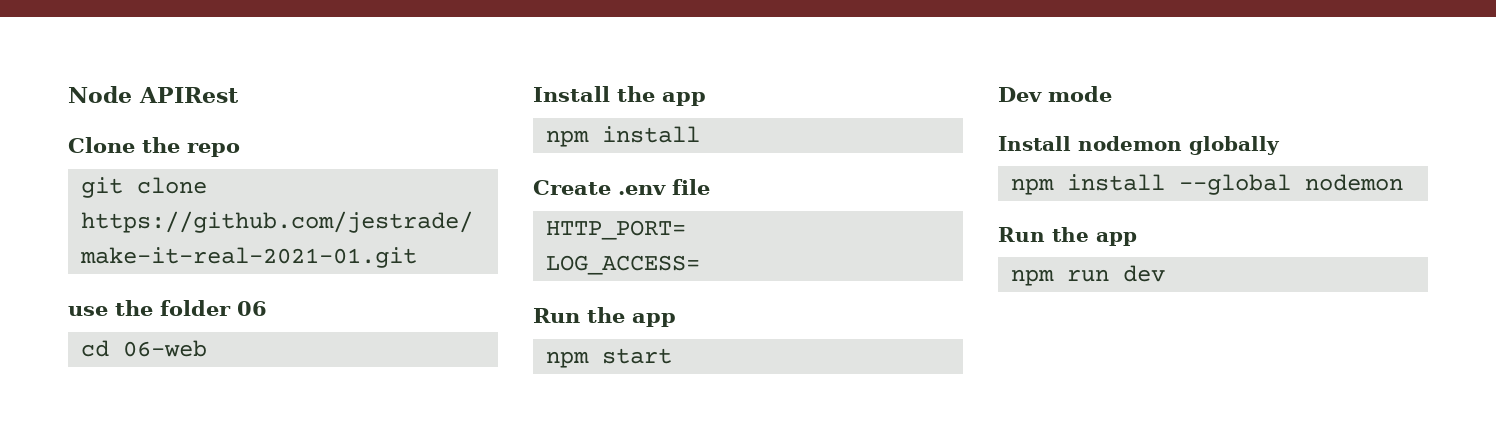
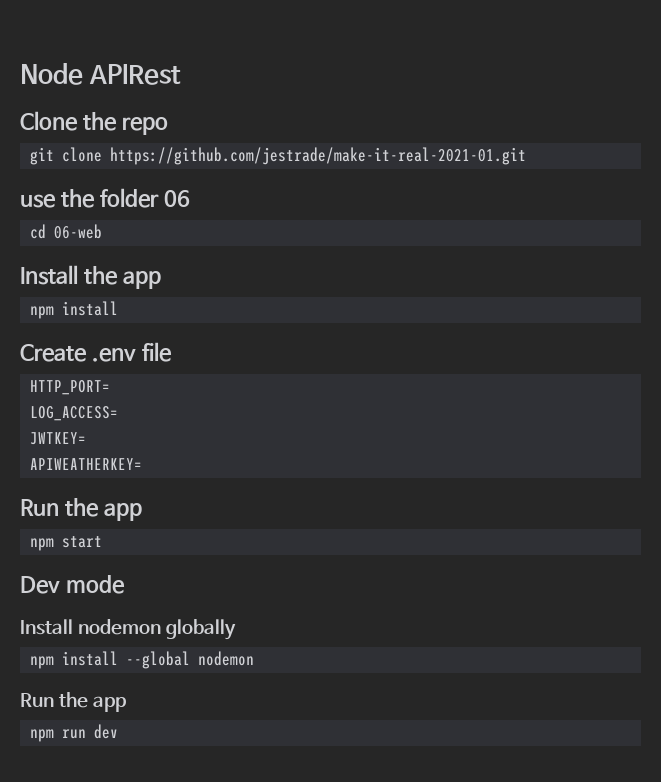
+ JWTKEY=
+ APIWEATHERKEY=

